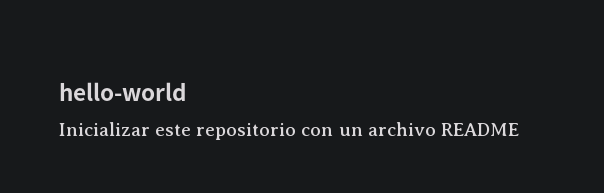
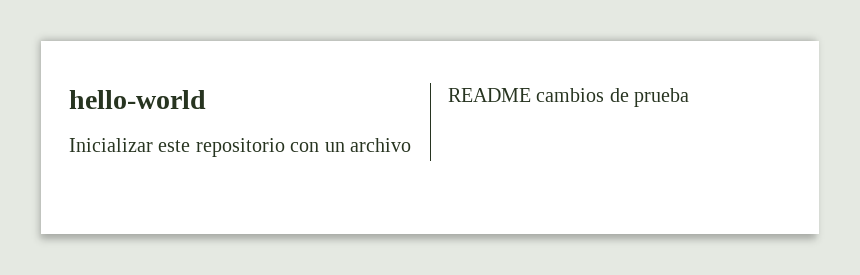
- Inicializar este repositorio con un archivo README
+ Inicializar este repositorio con un archivo README cambios de prueba

